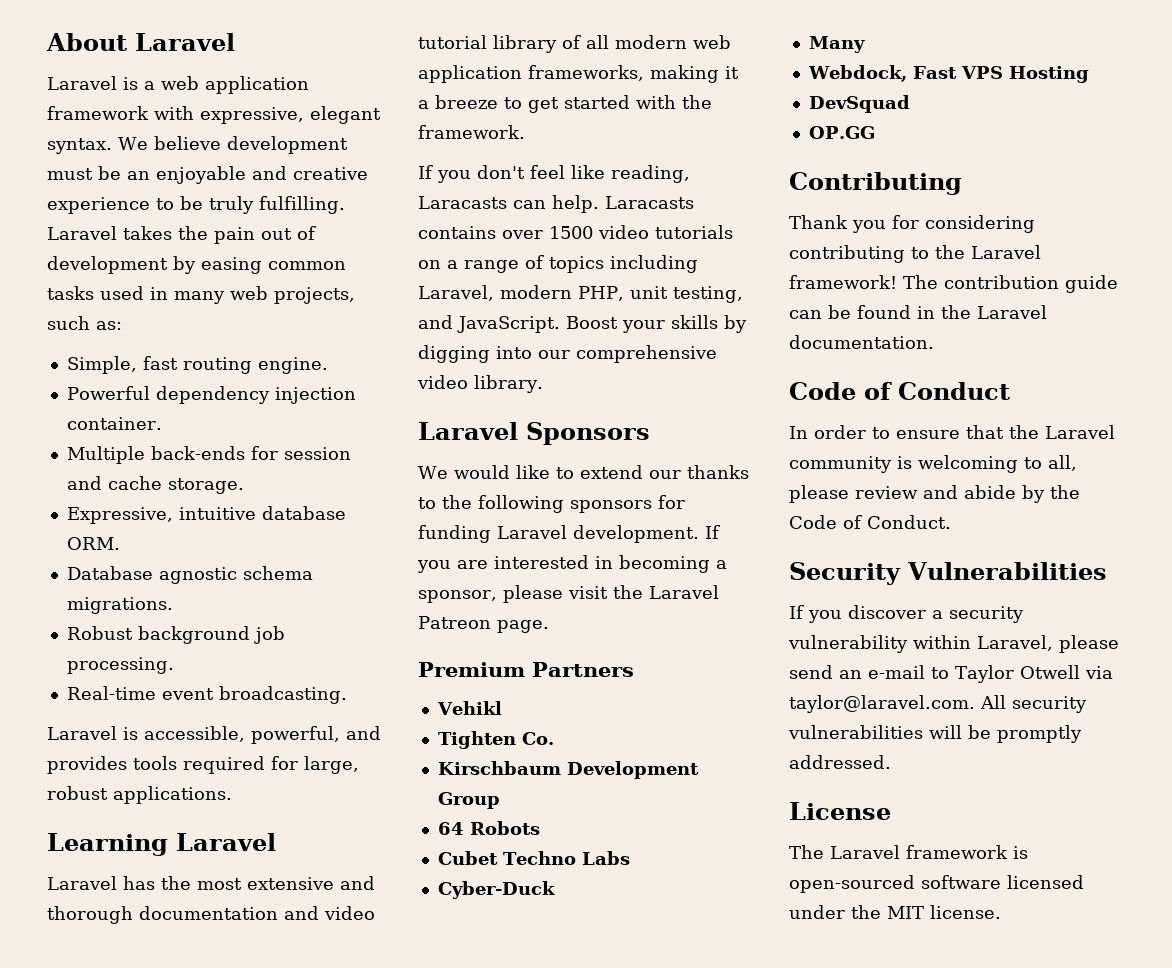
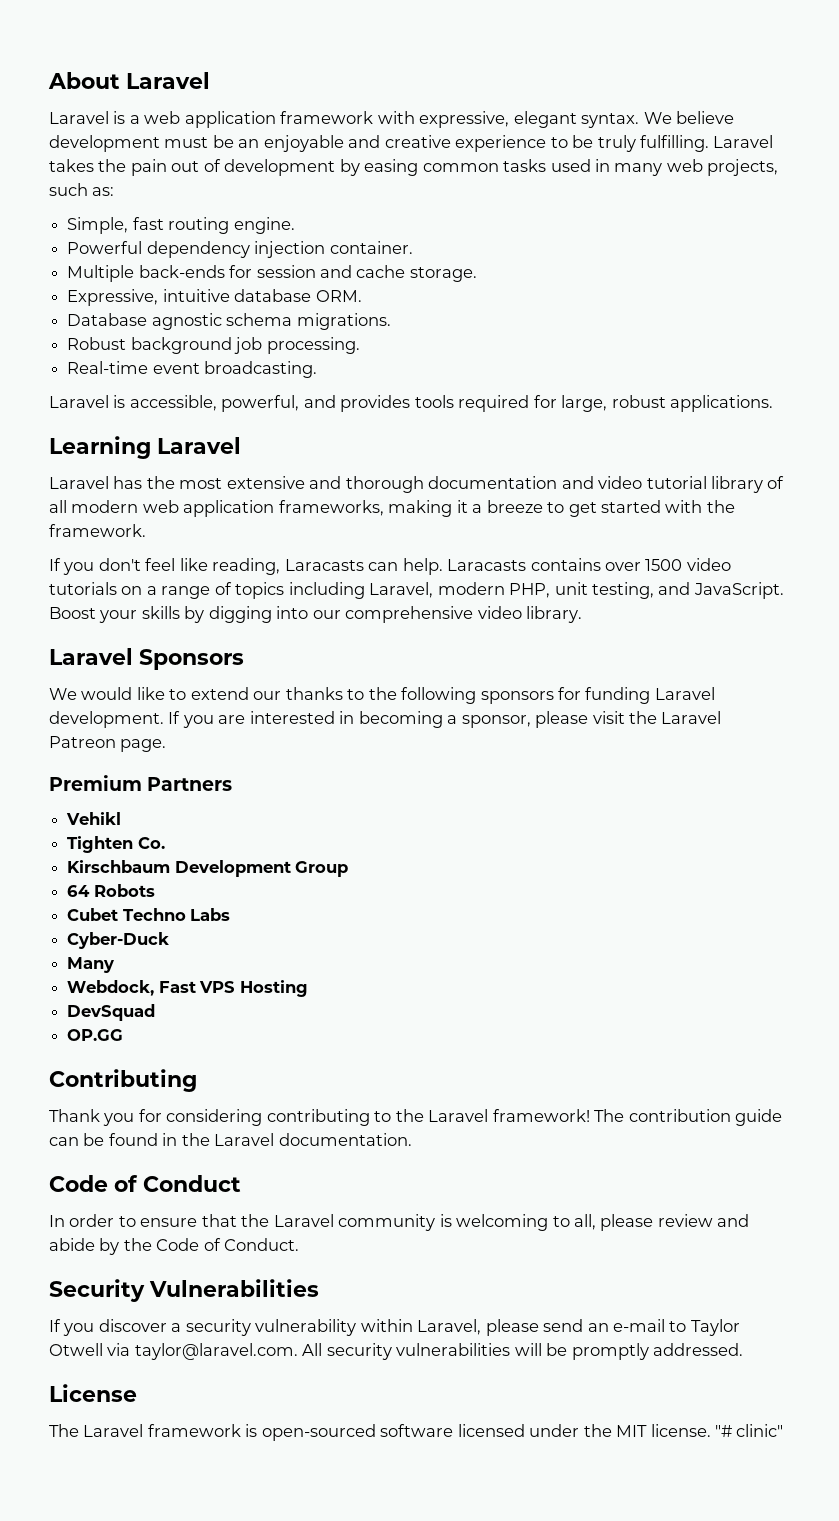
+ "# clinic"

